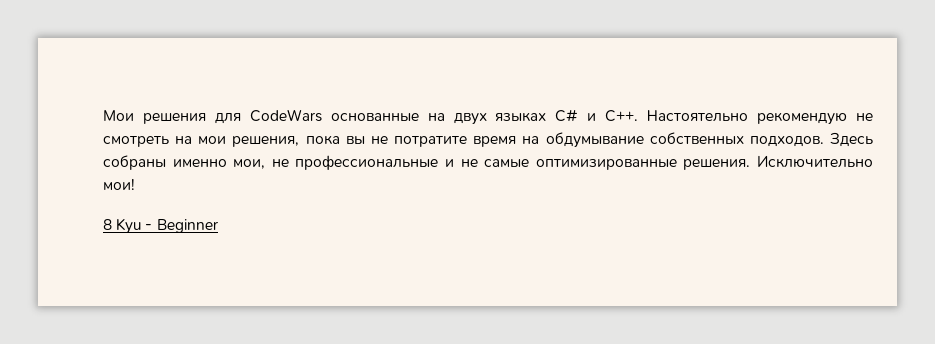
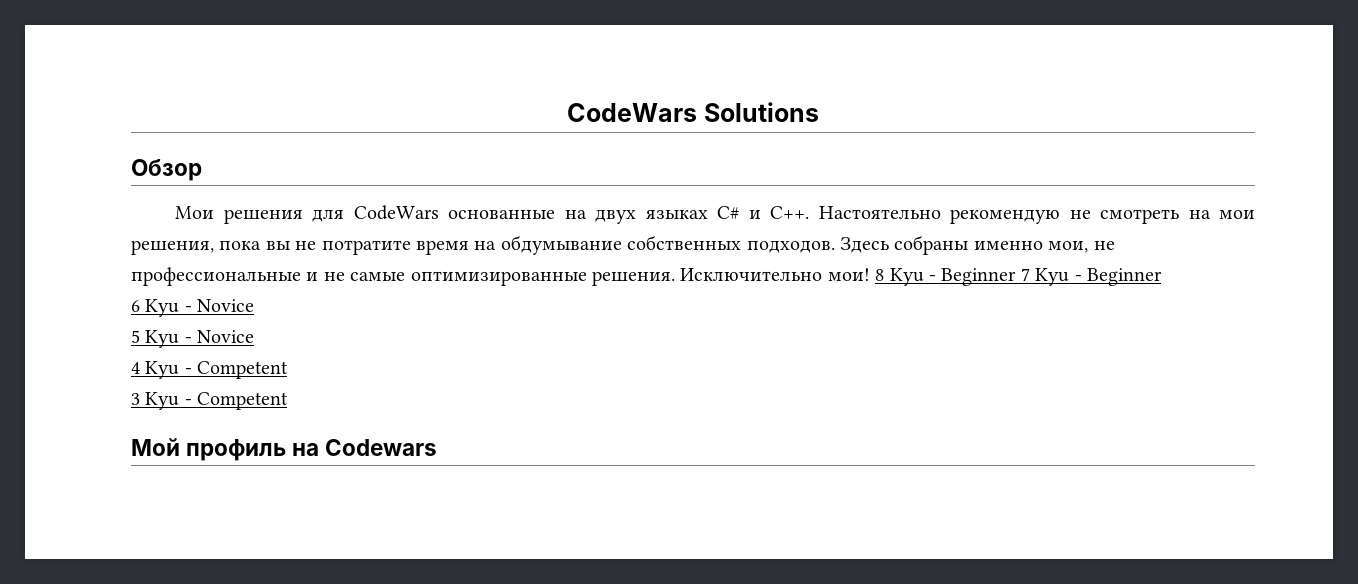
+ CodeWars Solutions
+ Обзор
- Исключительно мои!
- 8 Kyu - Beginner
+ Исключительно мои! 8 Kyu - Beginner 7 Kyu - Beginner
+ 6 Kyu - Novice
+ 5 Kyu - Novice
+ 4 Kyu - Competent
+ 3 Kyu - Competent
+ Мой профиль на Codewars

